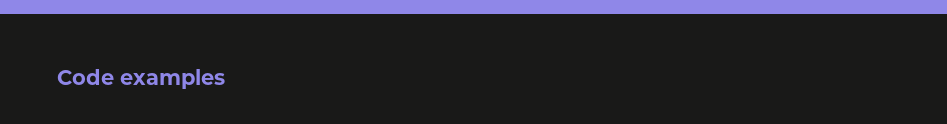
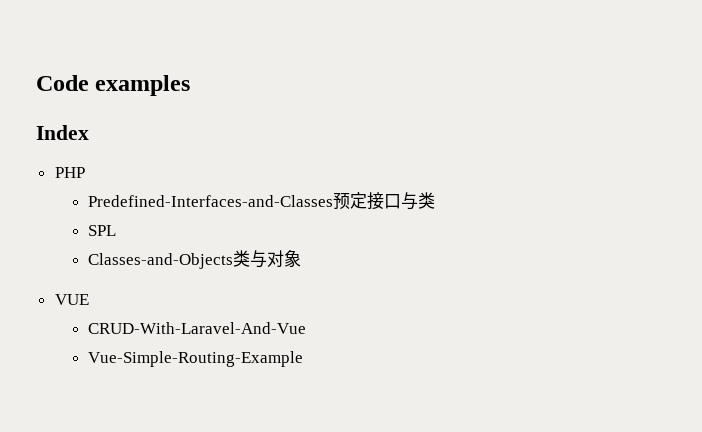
+ Index
+ PHP
+ Predefined-Interfaces-and-Classes预定接口与类
+ SPL
+ Classes-and-Objects类与对象
+ VUE
+ CRUD-With-Laravel-And-Vue
+ Vue-Simple-Routing-Example

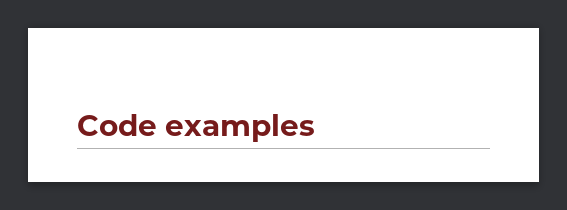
- Index
- PHP
- Predefined-Interfaces-and-Classes预定接口与类
- SPL
- Classes-and-Objects类与对象
- VUE
- CRUD-With-Laravel-And-Vue
- Vue-Simple-Routing-Example

